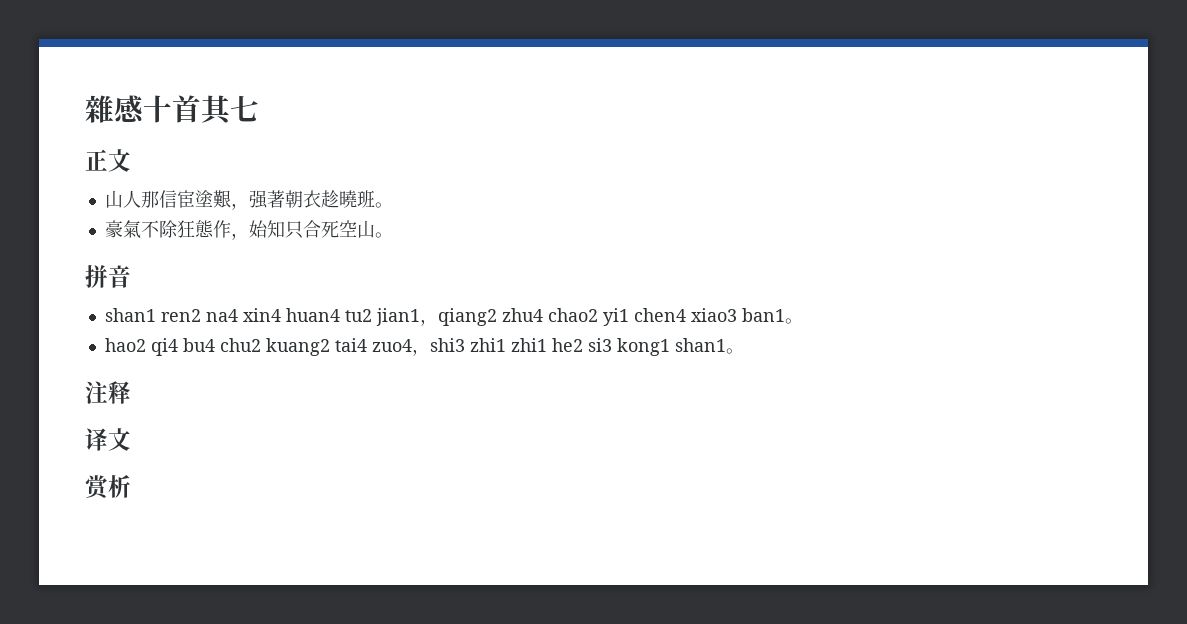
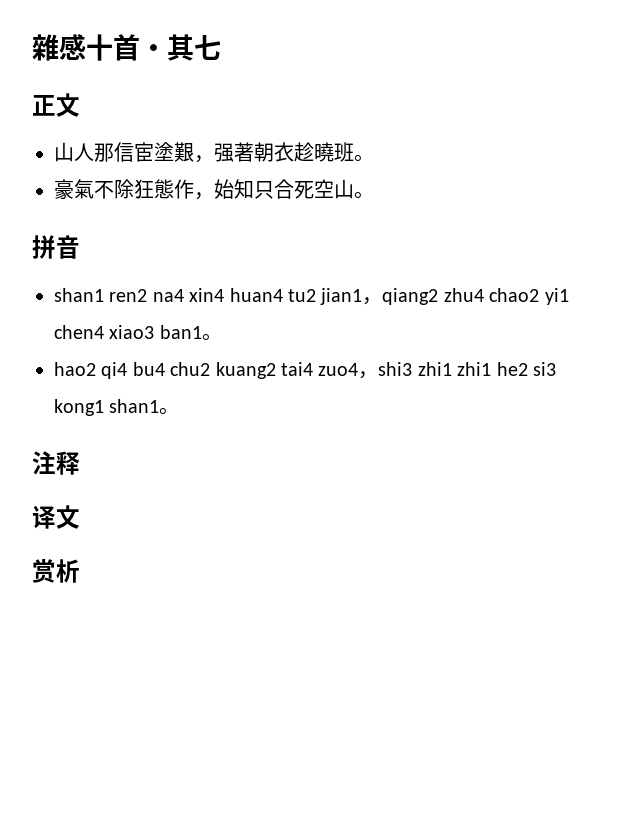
- 雜感十首其七
+ 雜感十首・其七

